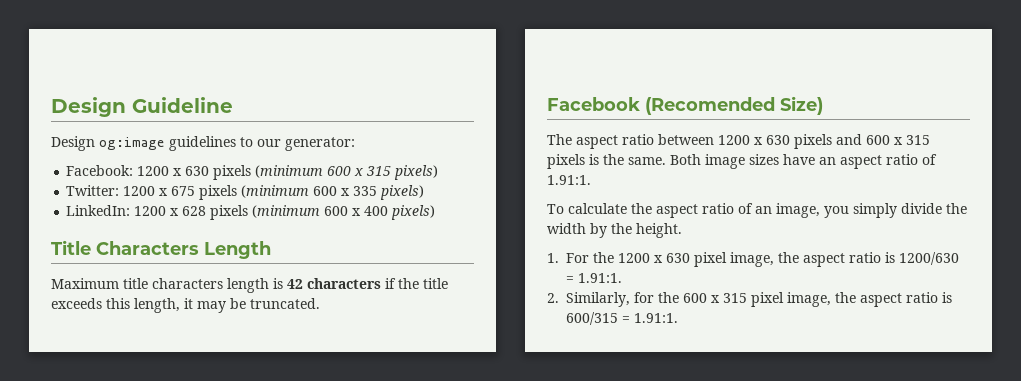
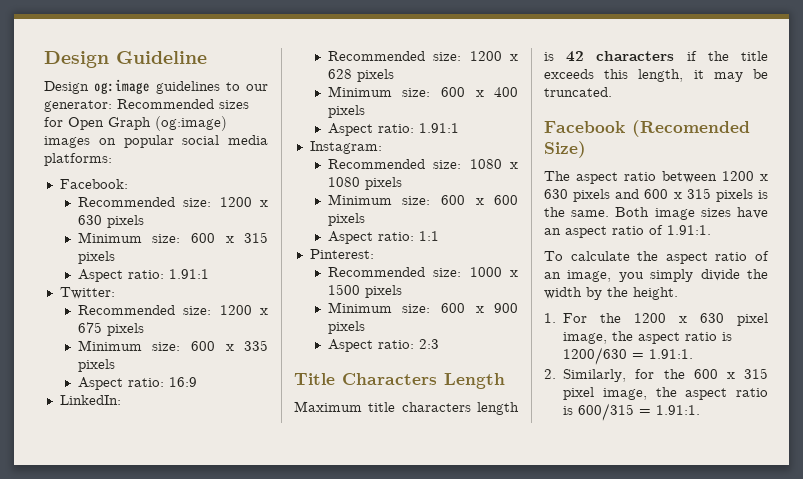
- Design og:image guidelines to our generator:
+ Design og:image guidelines to our generator: Recommended sizes for Open Graph (og:image) images on popular social media platforms:
- Facebook: 1200 x 630 pixels (minimum 600 x 315 pixels)
+ Facebook:
+ Recommended size: 1200 x 630 pixels
+ Minimum size: 600 x 315 pixels
+ Aspect ratio: 1.91:1
- Twitter: 1200 x 675 pixels (minimum 600 x 335 pixels)
+ Twitter:
+ Recommended size: 1200 x 675 pixels
+ Minimum size: 600 x 335 pixels
+ Aspect ratio: 16:9
- LinkedIn: 1200 x 628 pixels (minimum 600 x 400 pixels)
+ LinkedIn:
+ Recommended size: 1200 x 628 pixels
+ Minimum size: 600 x 400 pixels
+ Aspect ratio: 1.91:1
+ Instagram:
+ Recommended size: 1080 x 1080 pixels
+ Minimum size: 600 x 600 pixels
+ Aspect ratio: 1:1
+ Pinterest:
+ Recommended size: 1000 x 1500 pixels
+ Minimum size: 600 x 900 pixels
+ Aspect ratio: 2:3

